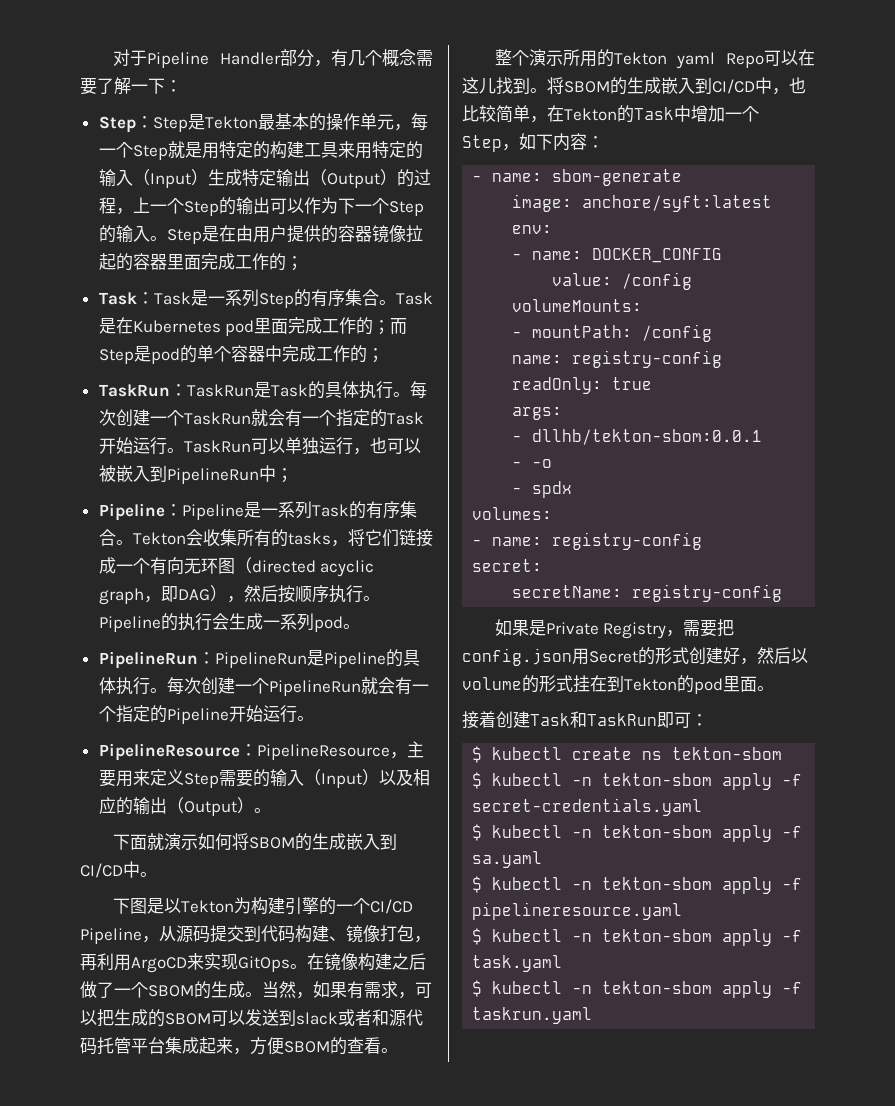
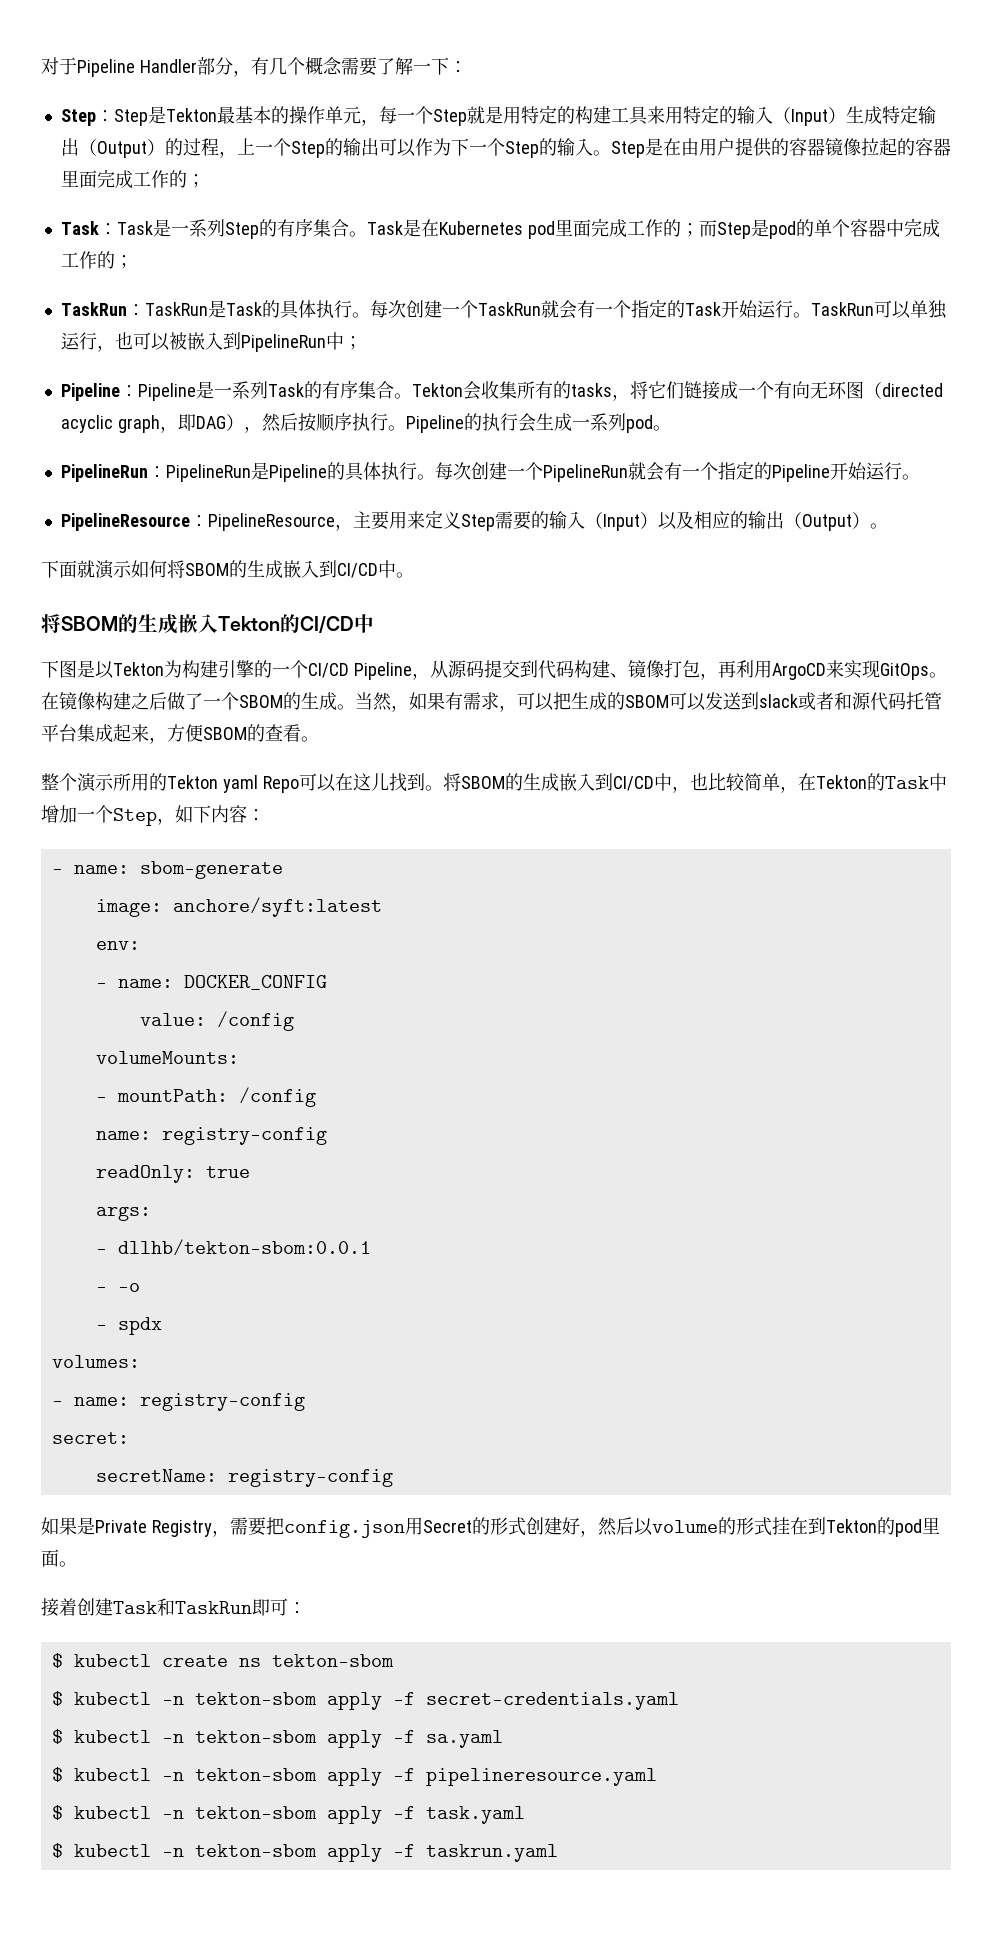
+ 将SBOM的生成嵌入Tekton的CI/CD中

